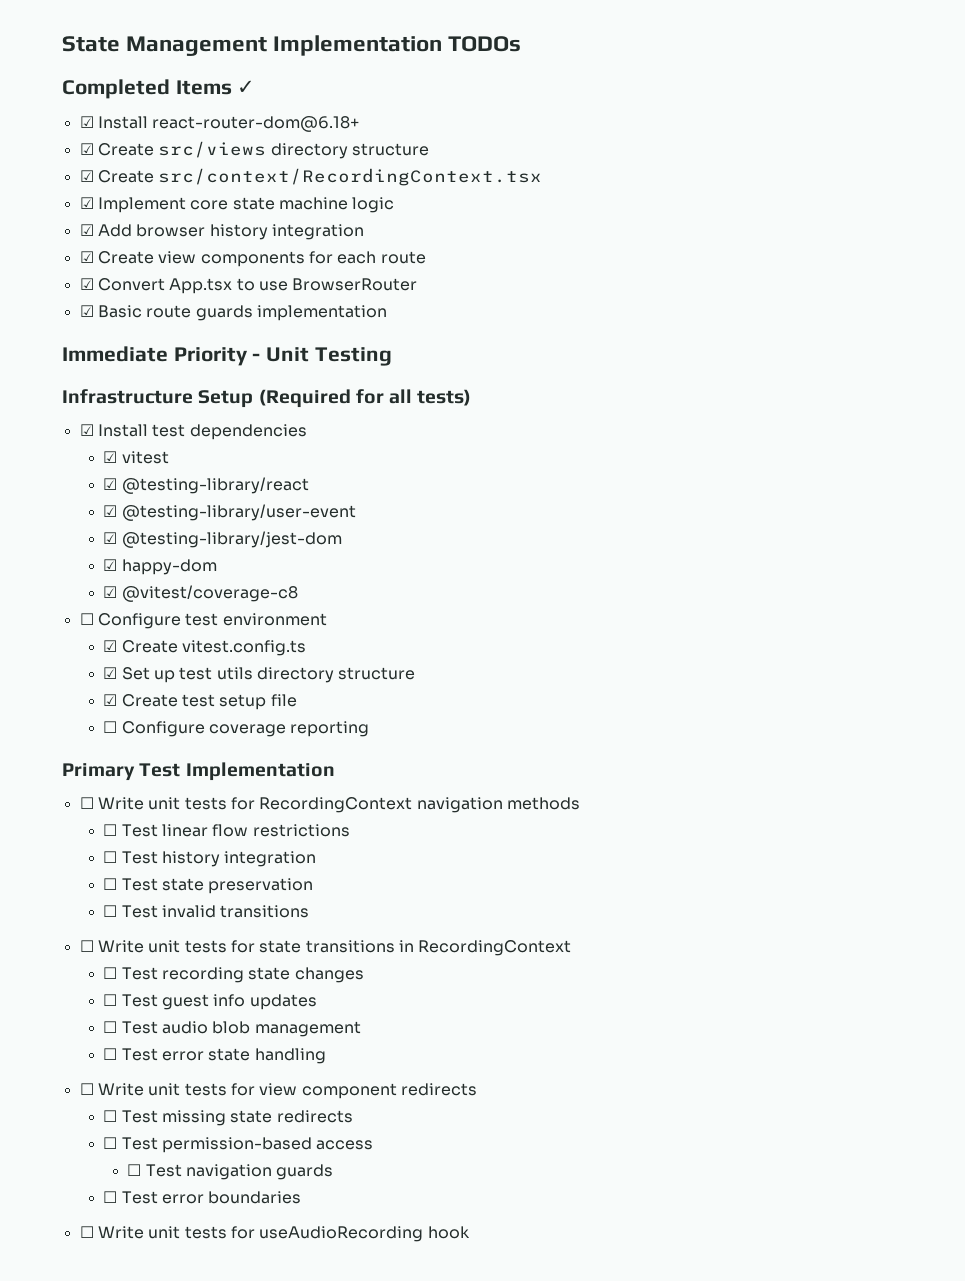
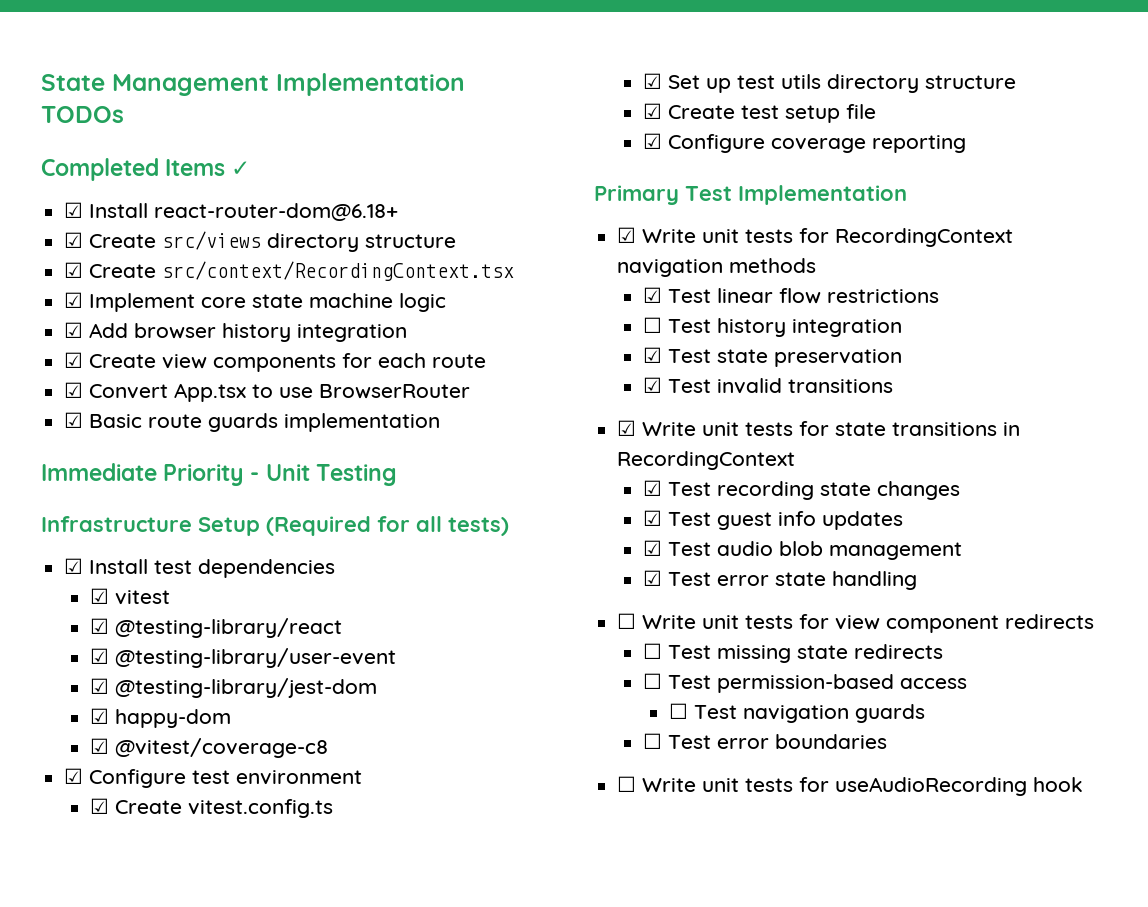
- ☐ Configure test environment
+ ☑ Configure test environment
- ☐ Configure coverage reporting
+ ☑ Configure coverage reporting
- ☐ Write unit tests for RecordingContext navigation methods
+ ☑ Write unit tests for RecordingContext navigation methods
- ☐ Test linear flow restrictions
+ ☑ Test linear flow restrictions
- ☐ Test state preservation
+ ☑ Test state preservation
- ☐ Test invalid transitions
+ ☑ Test invalid transitions
- ☐ Write unit tests for state transitions in RecordingContext
+ ☑ Write unit tests for state transitions in RecordingContext
- ☐ Test recording state changes
+ ☑ Test recording state changes
- ☐ Test guest info updates
+ ☑ Test guest info updates
- ☐ Test audio blob management
+ ☑ Test audio blob management
- ☐ Test error state handling
+ ☑ Test error state handling

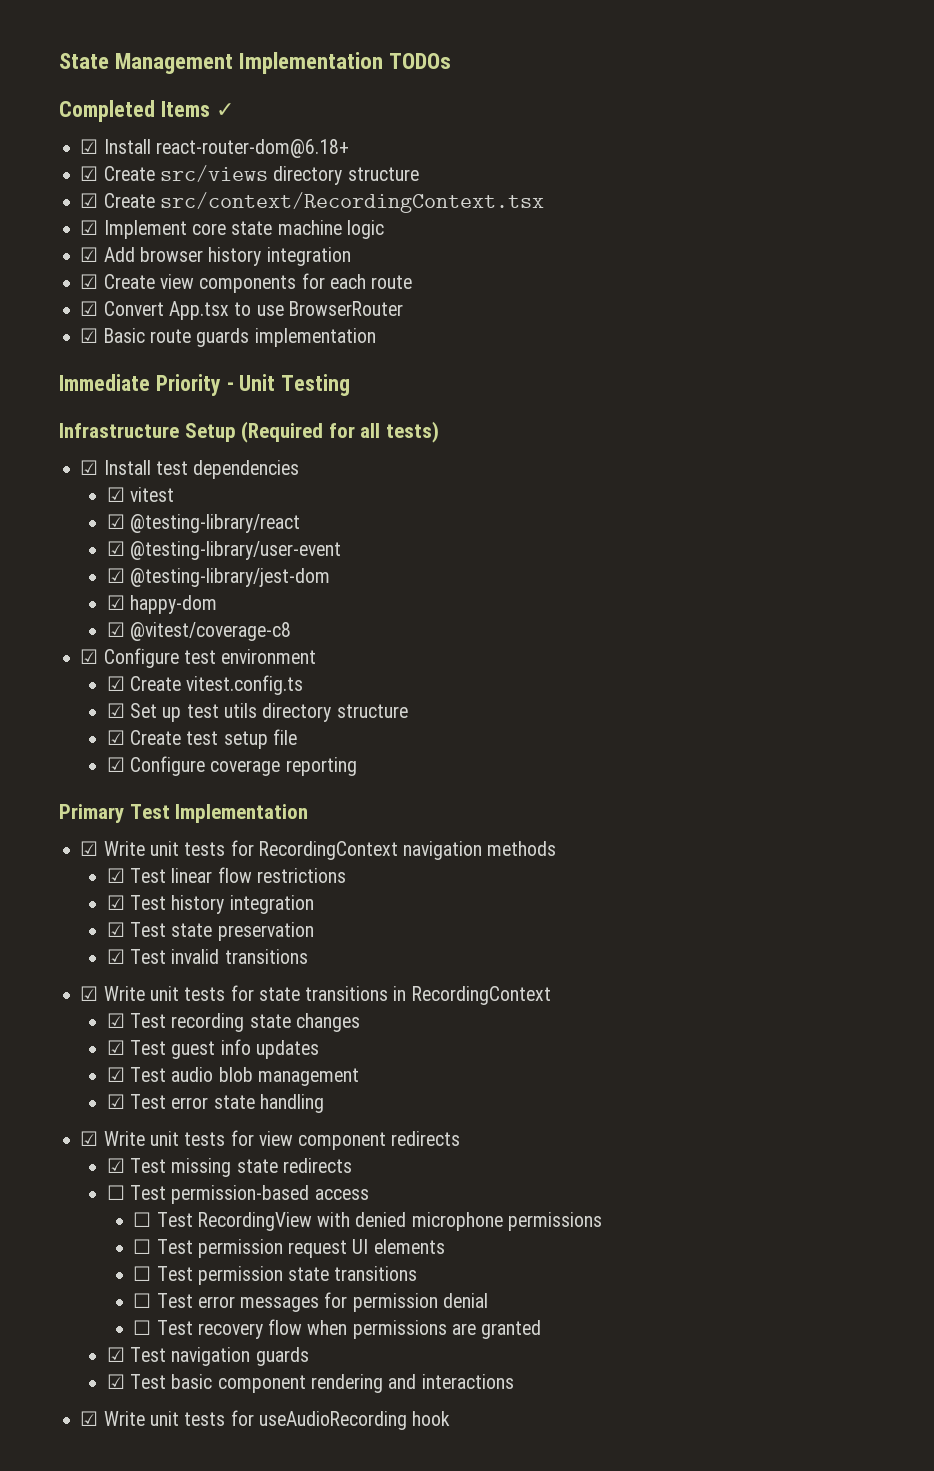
- ☐ Test history integration
+ ☑ Test history integration
- ☐ Write unit tests for view component redirects
+ ☑ Write unit tests for view component redirects
- ☐ Test missing state redirects
+ ☑ Test missing state redirects
- ☐ Test navigation guards
- ☐ Test error boundaries
- ☐ Write unit tests for useAudioRecording hook
+ ☐ Test RecordingView with denied microphone permissions
+ ☐ Test permission request UI elements
+ ☐ Test permission state transitions
+ ☐ Test error messages for permission denial
+ ☐ Test recovery flow when permissions are granted
+ ☑ Test navigation guards
+ ☑ Test basic component rendering and interactions
+ ☑ Write unit tests for useAudioRecording hook

